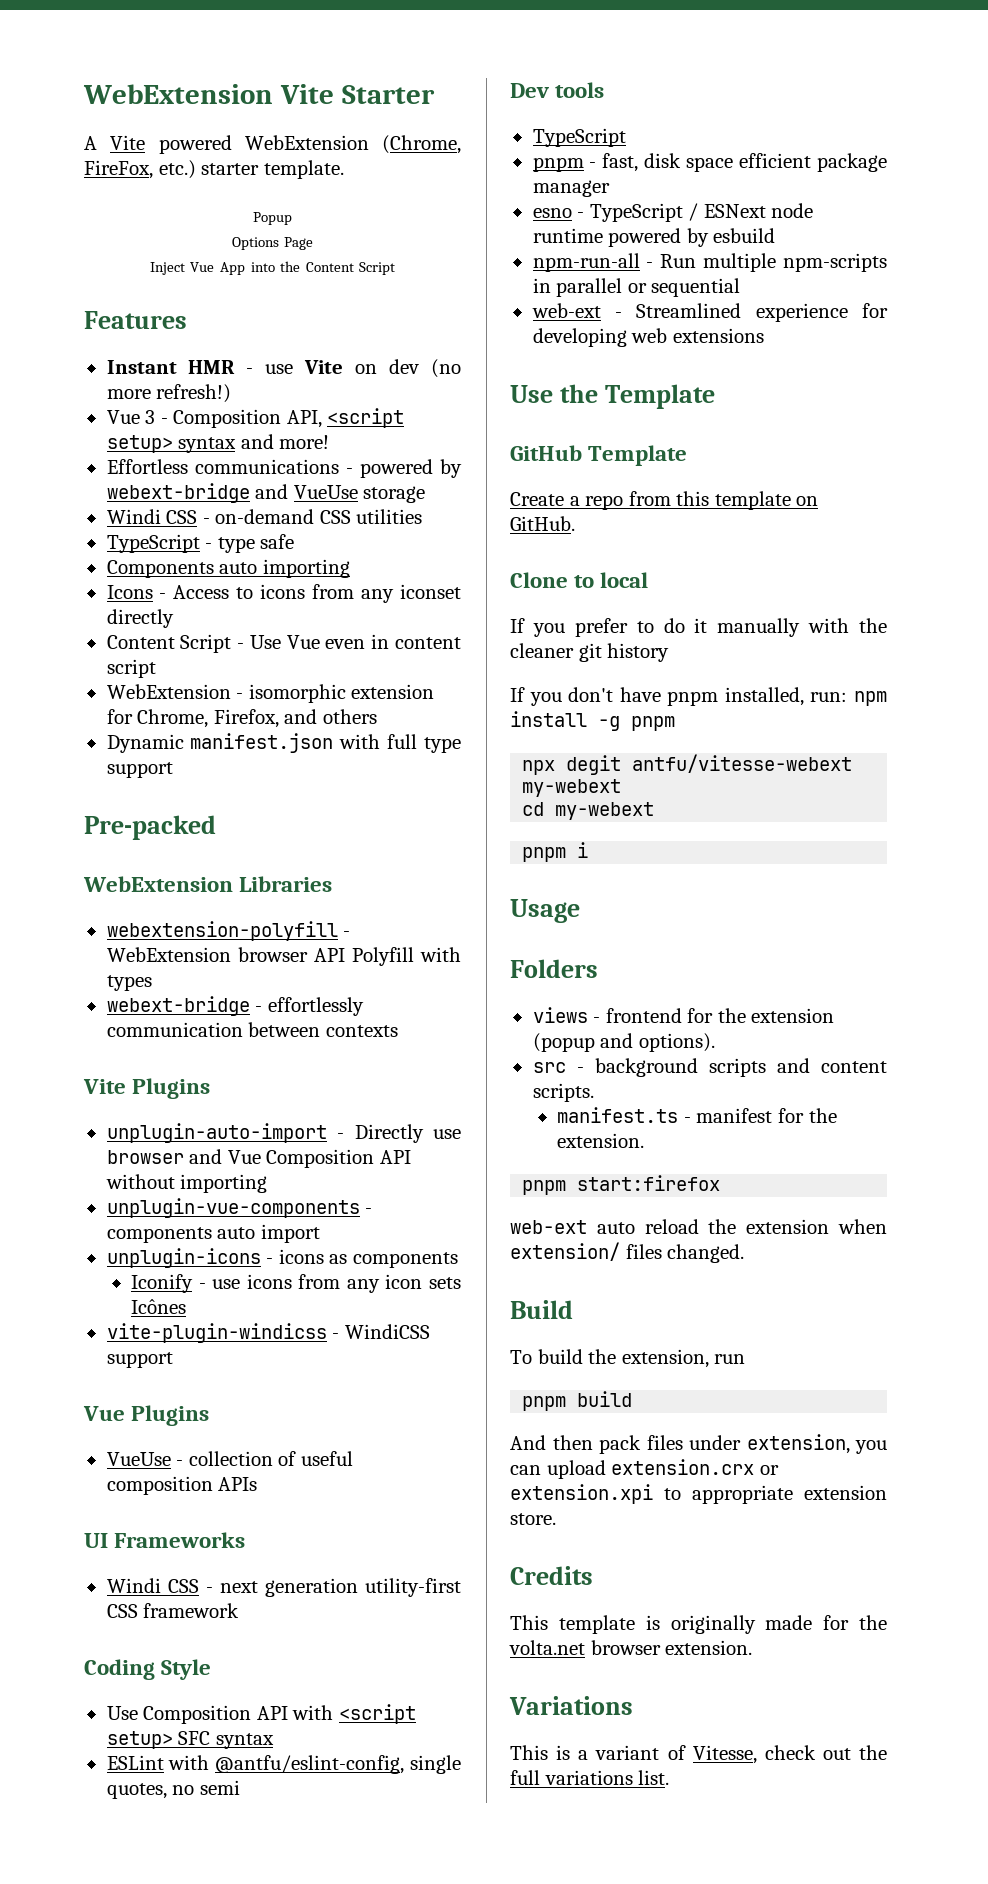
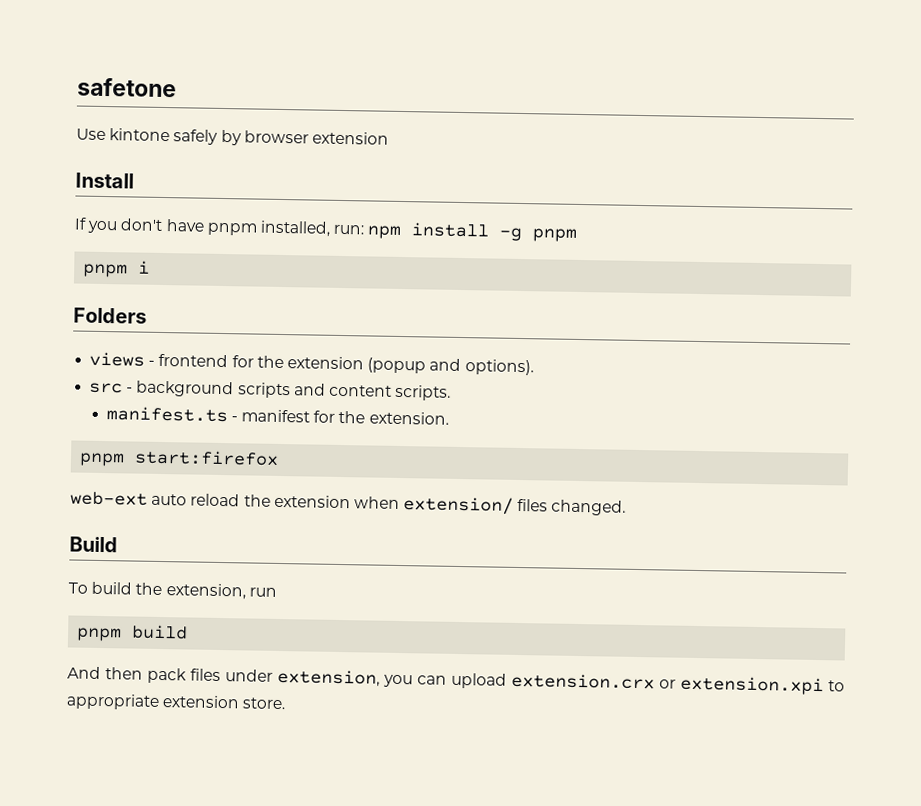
- WebExtension Vite Starter
- A Vite powered WebExtension (Chrome, FireFox, etc.) starter template.
- Popup
- Options Page
- Inject Vue App into the Content Script
- Features
- Instant HMR - use Vite on dev (no more refresh!)
- Vue 3 - Composition API, <script setup> syntax and more!
- Effortless communications - powered by webext-bridge and VueUse storage
- Windi CSS - on-demand CSS utilities
- TypeScript - type safe
- Components auto importing
- Icons - Access to icons from any iconset directly
- Content Script - Use Vue even in content script
- WebExtension - isomorphic extension for Chrome, Firefox, and others
- Dynamic manifest.json with full type support
- Pre-packed
- WebExtension Libraries
- webextension-polyfill - WebExtension browser API Polyfill with types
- webext-bridge - effortlessly communication between contexts
- Vite Plugins
- unplugin-auto-import - Directly use browser and Vue Composition API without importing
- unplugin-vue-components - components auto import
- unplugin-icons - icons as components
- Iconify - use icons from any icon sets Icônes
- vite-plugin-windicss - WindiCSS support
- Vue Plugins
- VueUse - collection of useful composition APIs
- UI Frameworks
- Windi CSS - next generation utility-first CSS framework
- Coding Style
- Use Composition API with <script setup> SFC syntax
- ESLint with @antfu/eslint-config, single quotes, no semi
- Dev tools
- TypeScript
- pnpm - fast, disk space efficient package manager
- esno - TypeScript / ESNext node runtime powered by esbuild
- npm-run-all - Run multiple npm-scripts in parallel or sequential
- web-ext - Streamlined experience for developing web extensions
- Use the Template
- GitHub Template
- Create a repo from this template on GitHub.
- Clone to local
- If you prefer to do it manually with the cleaner git history
+ safetone
+ Use kintone safely by browser extension
+ Install
- npx degit antfu/vitesse-webext my-webext
- cd my-webext
- Usage
- Credits
- This template is originally made for the volta.net browser extension.
- Variations
- This is a variant of Vitesse, check out the full variations list.

